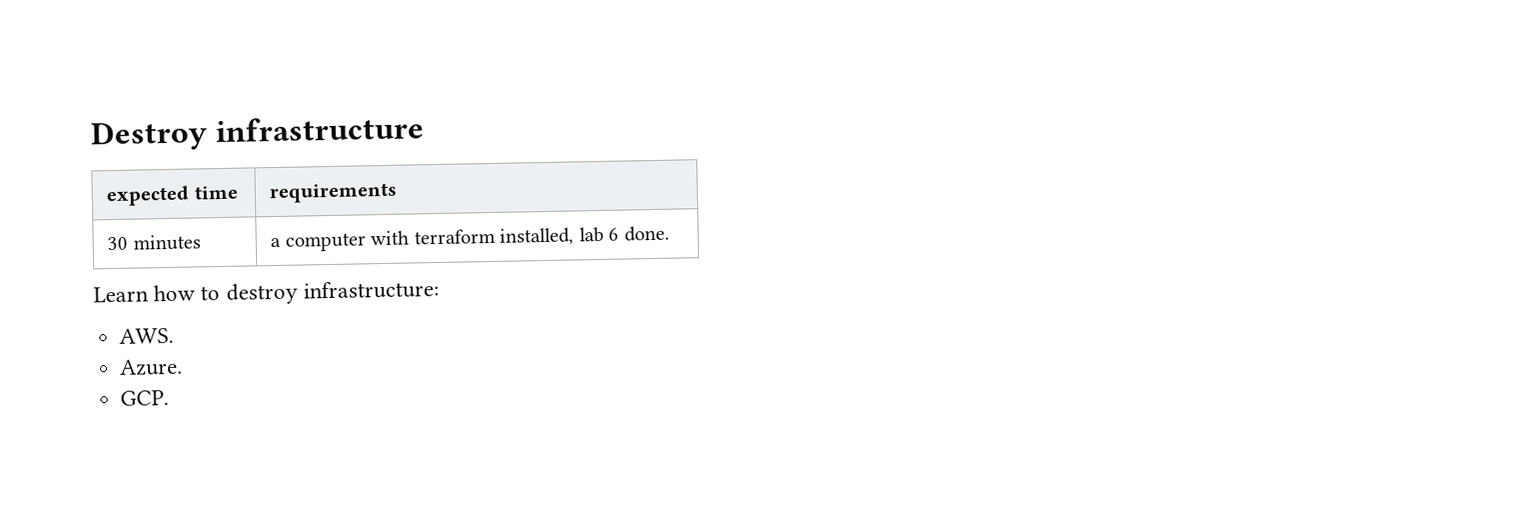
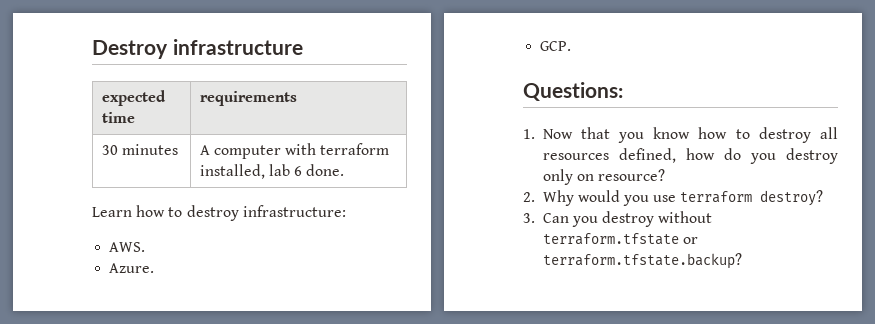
- 30 minutes | a computer with terraform installed, lab 6 done.
+ 30 minutes | A computer with terraform installed, lab 6 done.
+ Questions:
+ 1. Now that you know how to destroy all resources defined, how do you destroy only on resource?
+ 2. Why would you use terraform destroy?
+ 3. Can you destroy without terraform.tfstate or terraform.tfstate.backup?

